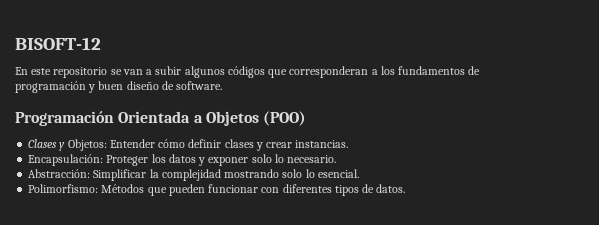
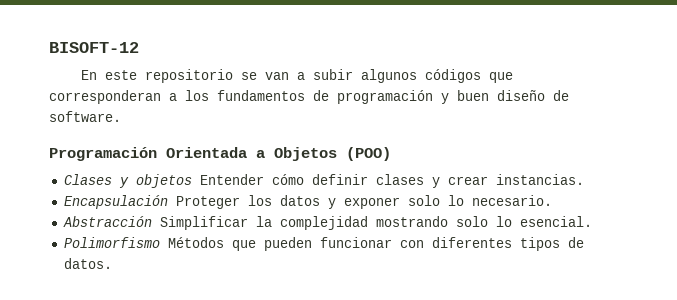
- Clases y Objetos: Entender cómo definir clases y crear instancias.
+ Clases y objetos Entender cómo definir clases y crear instancias.
- Encapsulación: Proteger los datos y exponer solo lo necesario.
+ Encapsulación Proteger los datos y exponer solo lo necesario.
- Abstracción: Simplificar la complejidad mostrando solo lo esencial.
+ Abstracción Simplificar la complejidad mostrando solo lo esencial.
- Polimorfismo: Métodos que pueden funcionar con diferentes tipos de datos.
+ Polimorfismo Métodos que pueden funcionar con diferentes tipos de datos.

